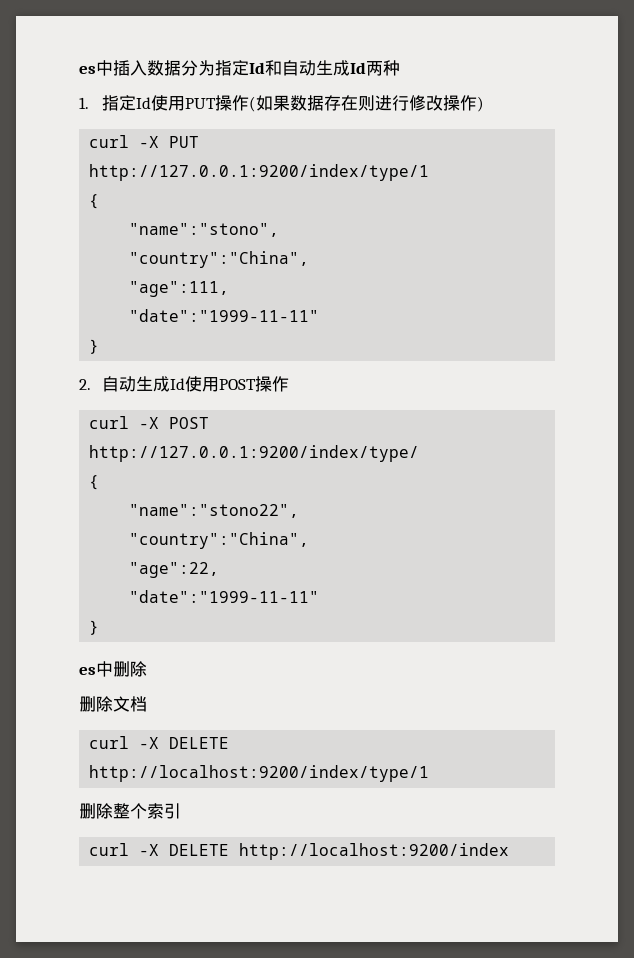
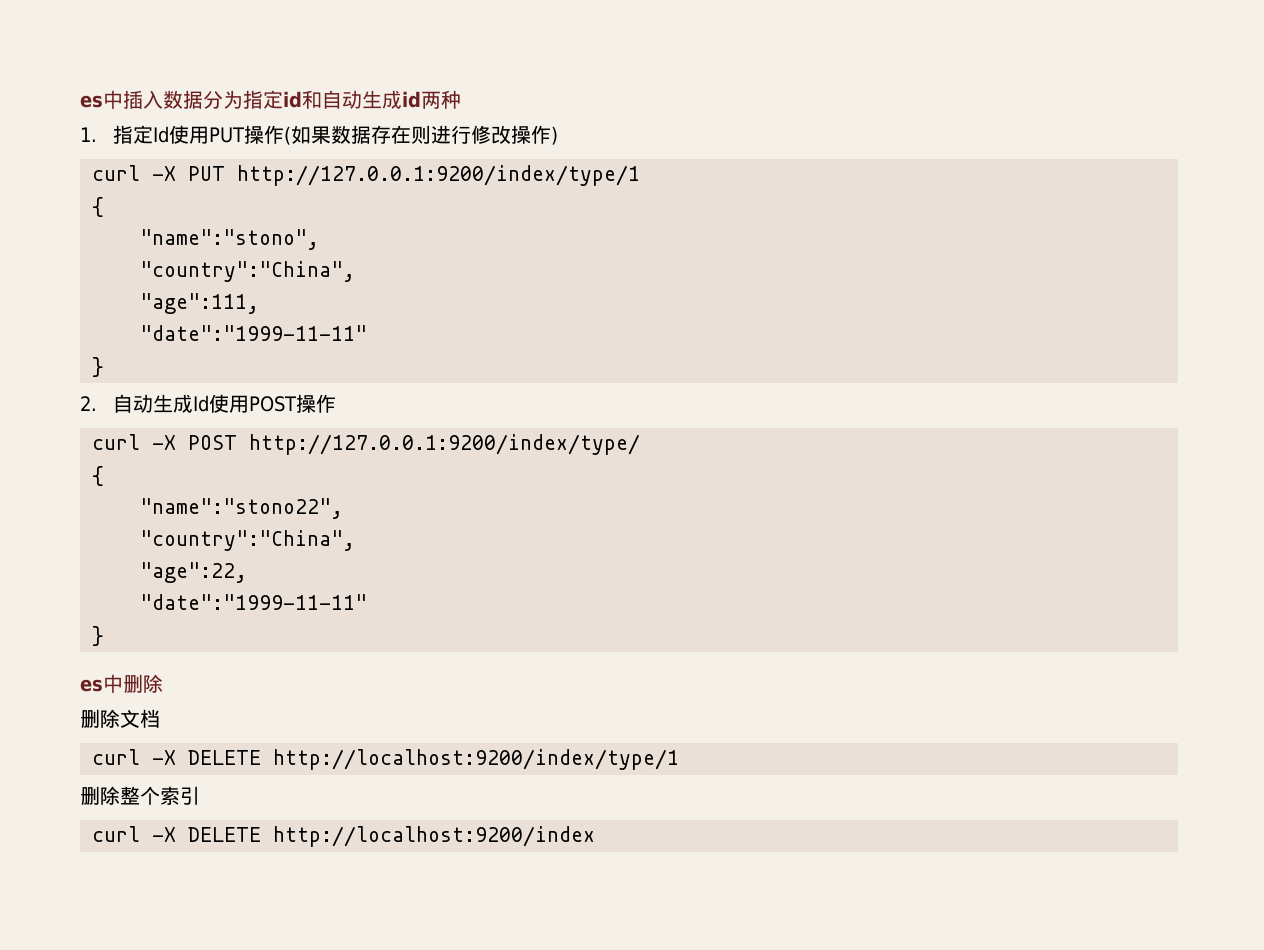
- es中插入数据分为指定Id和自动生成Id两种
+ es中插入数据分为指定id和自动生成id两种

